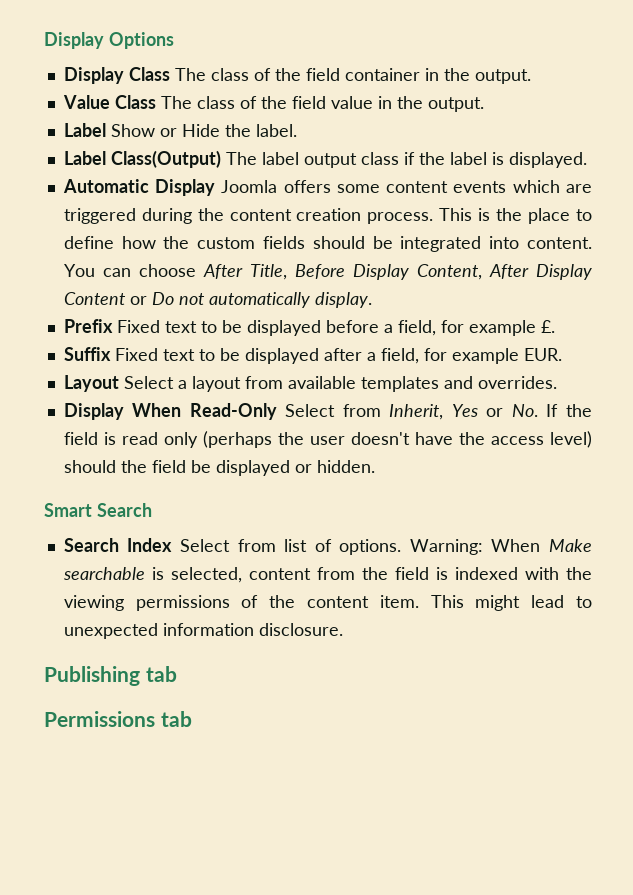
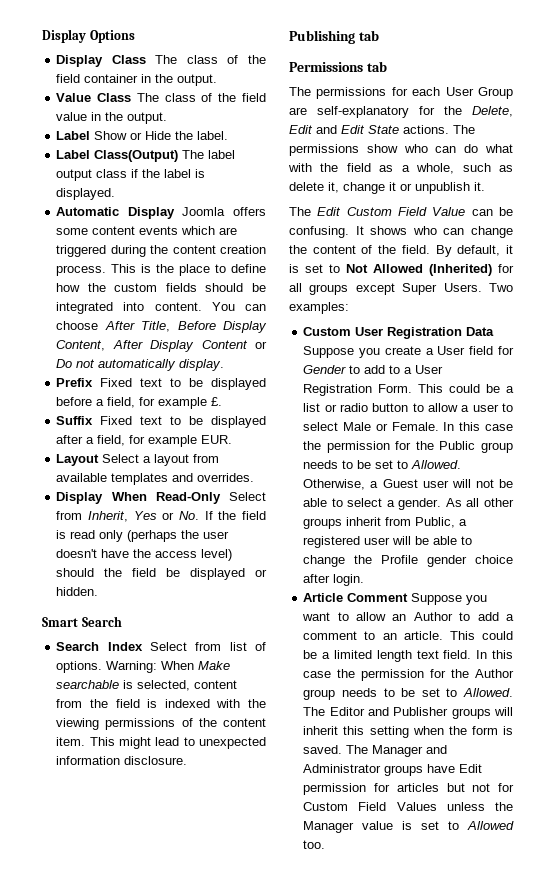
+ The permissions for each User Group are self-explanatory for the Delete, Edit and Edit State actions. The permissions show who can do what with the field as a whole, such as delete it, change it or unpublish it.
+ The Edit Custom Field Value can be confusing. It shows who can change the content of the field. By default, it is set to Not Allowed (Inherited) for all groups except Super Users. Two examples:
+ Custom User Registration Data Suppose you create a User field for Gender to add to a User Registration Form. This could be a list or radio button to allow a user to select Male or Female. In this case the permission for the Public group needs to be set to Allowed. Otherwise, a Guest user will not be able to select a gender. As all other groups inherit from Public, a registered user will be able to change the Profile gender choice after login.
+ Article Comment Suppose you want to allow an Author to add a comment to an article. This could be a limited length text field. In this case the permission for the Author group needs to be set to Allowed. The Editor and Publisher groups will inherit this setting when the form is saved. The Manager and Administrator groups have Edit permission for articles but not for Custom Field Values unless the Manager value is set to Allowed too.

